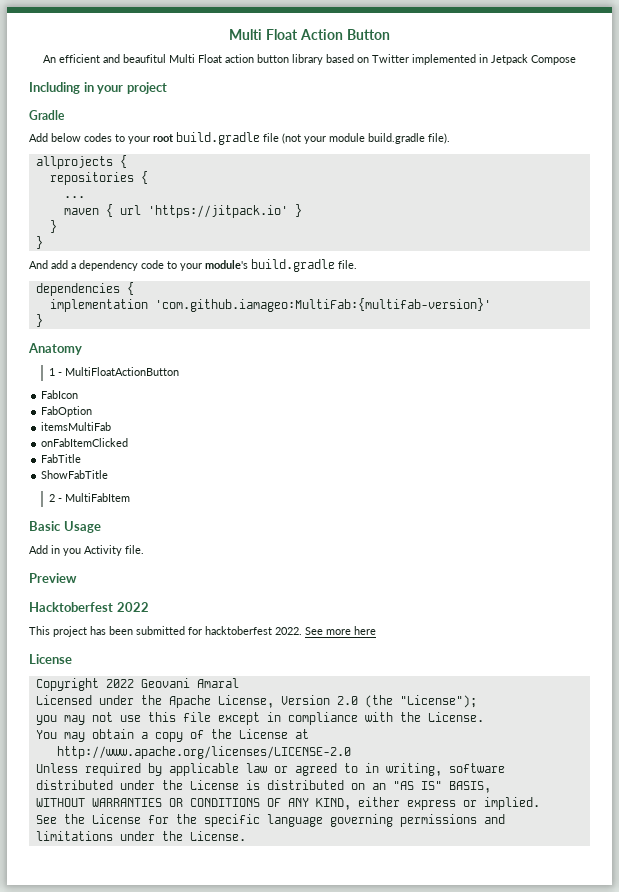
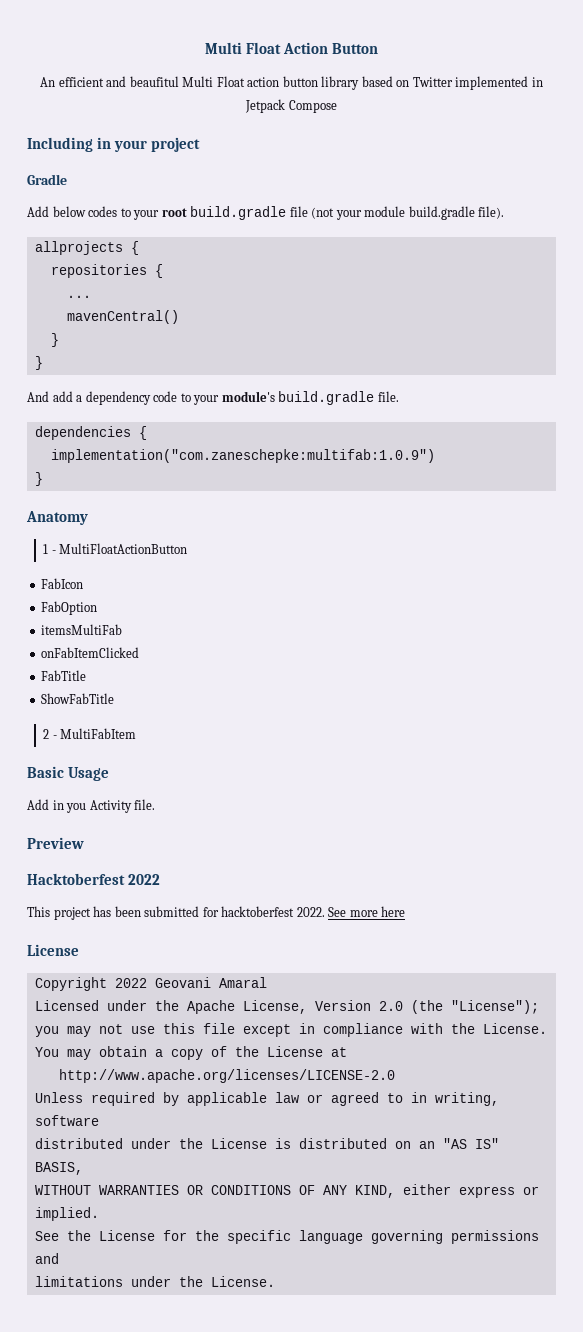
- maven { url 'https://jitpack.io' }
+ mavenCentral()
- implementation 'com.github.iamageo:MultiFab:{multifab-version}'
+ implementation("com.zaneschepke:multifab:1.0.9")

